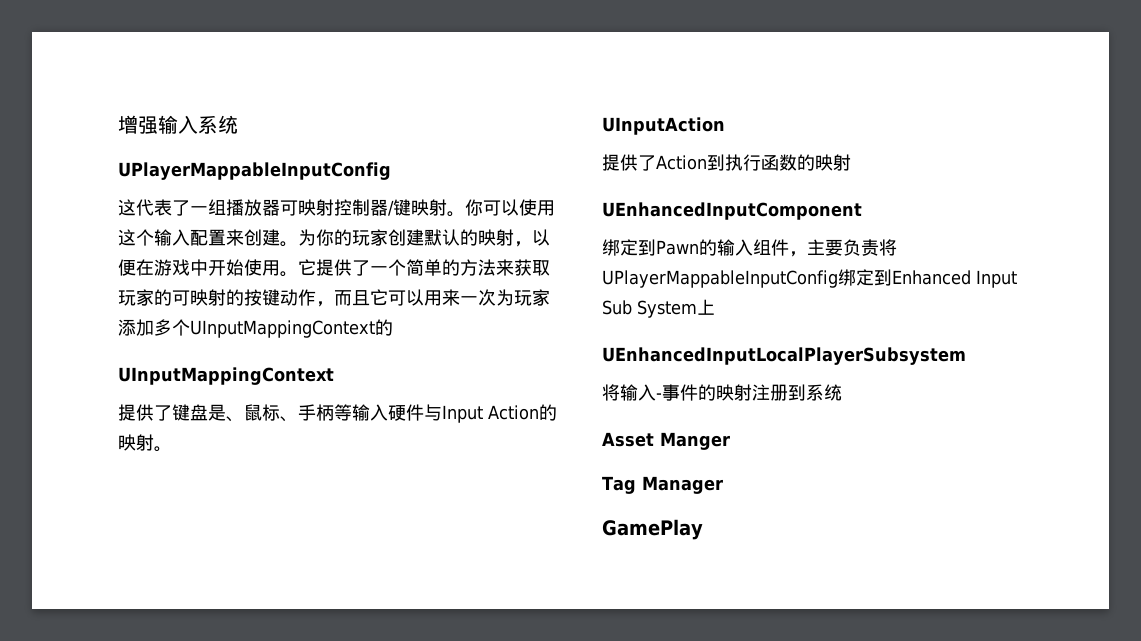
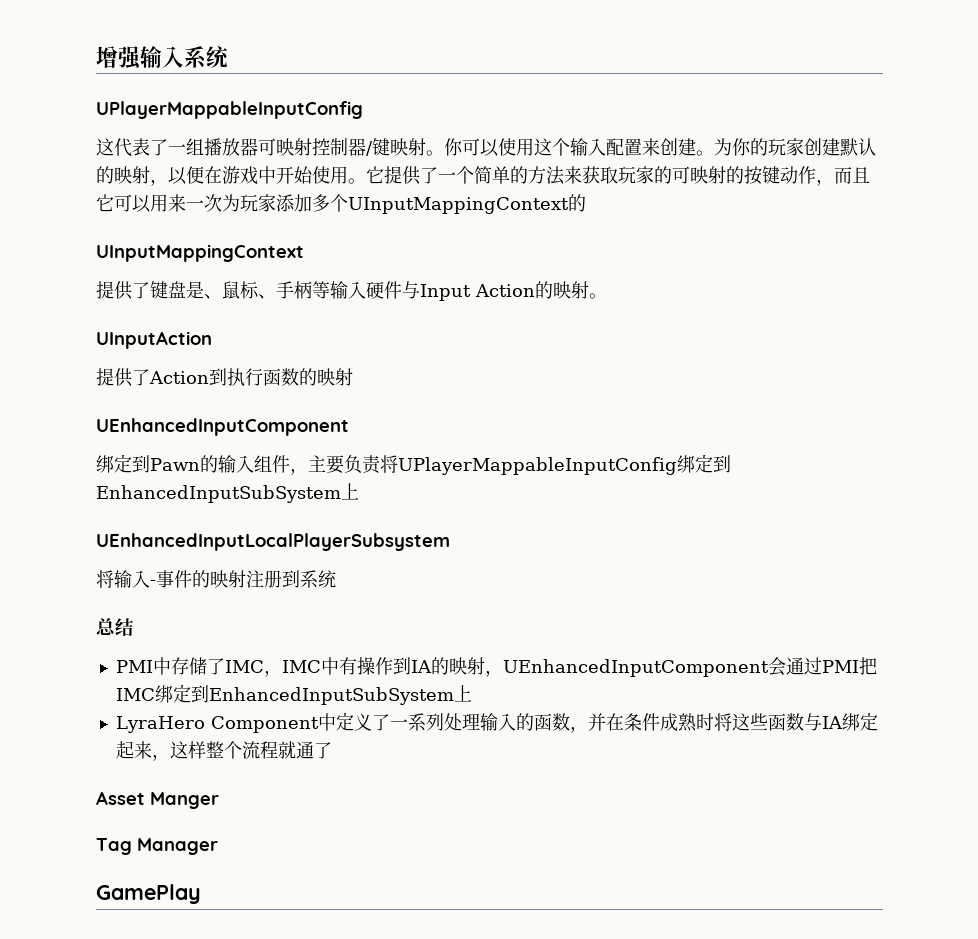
- 绑定到Pawn的输入组件，主要负责将UPlayerMappableInputConfig绑定到Enhanced Input Sub System上
+ 绑定到Pawn的输入组件，主要负责将UPlayerMappableInputConfig绑定到EnhancedInputSubSystem上
+ 总结
+ PMI中存储了IMC，IMC中有操作到IA的映射，UEnhancedInputComponent会通过PMI把IMC绑定到EnhancedInputSubSystem上
+ LyraHero Component中定义了一系列处理输入的函数，并在条件成熟时将这些函数与IA绑定起来，这样整个流程就通了

